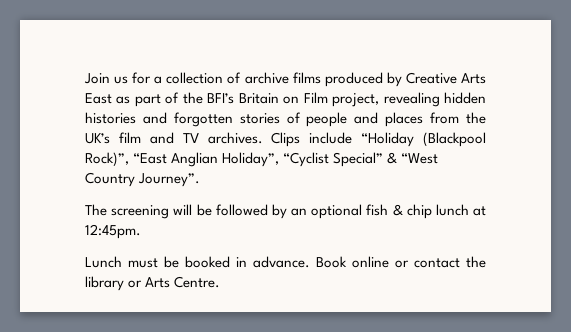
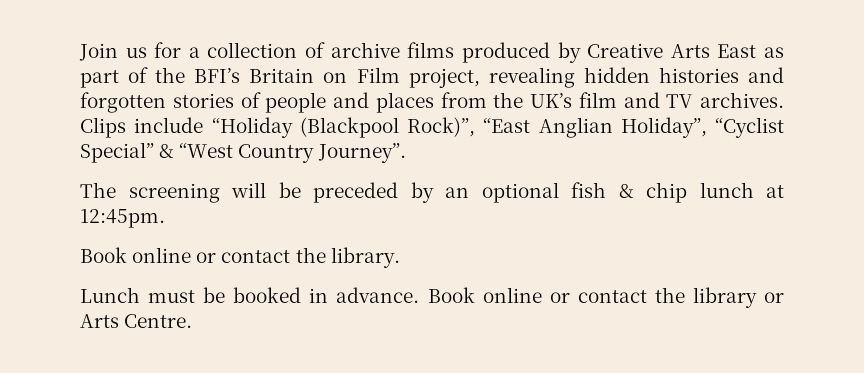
- The screening will be followed by an optional fish & chip lunch at 12:45pm.
+ The screening will be preceded by an optional fish & chip lunch at 12:45pm.
+ Book online or contact the library.

